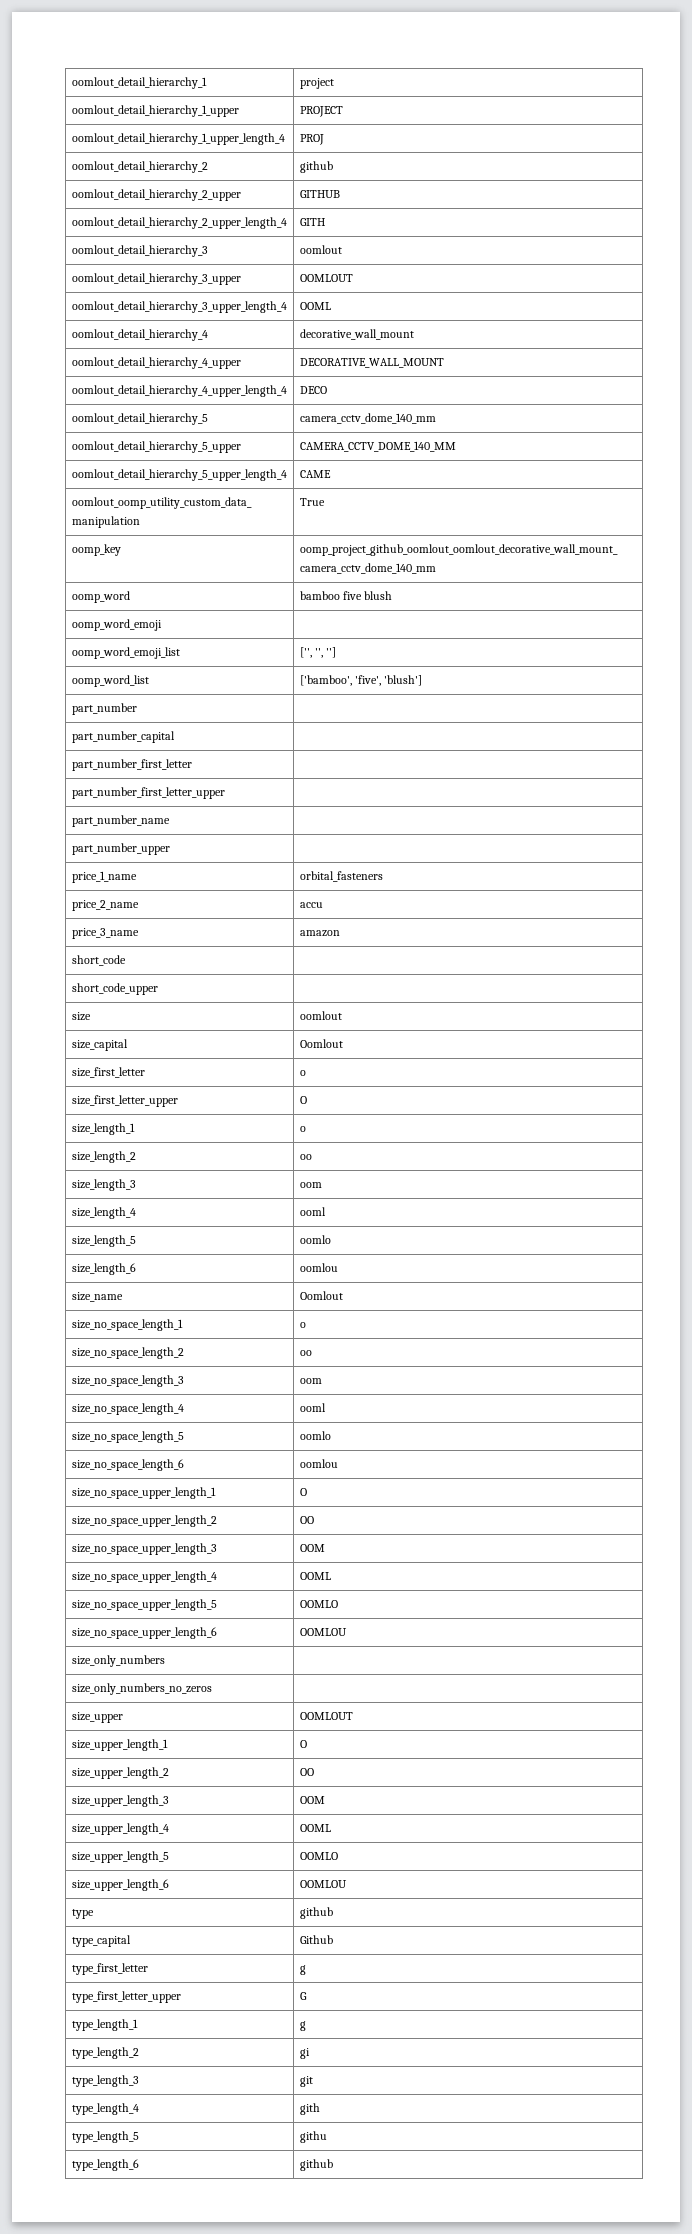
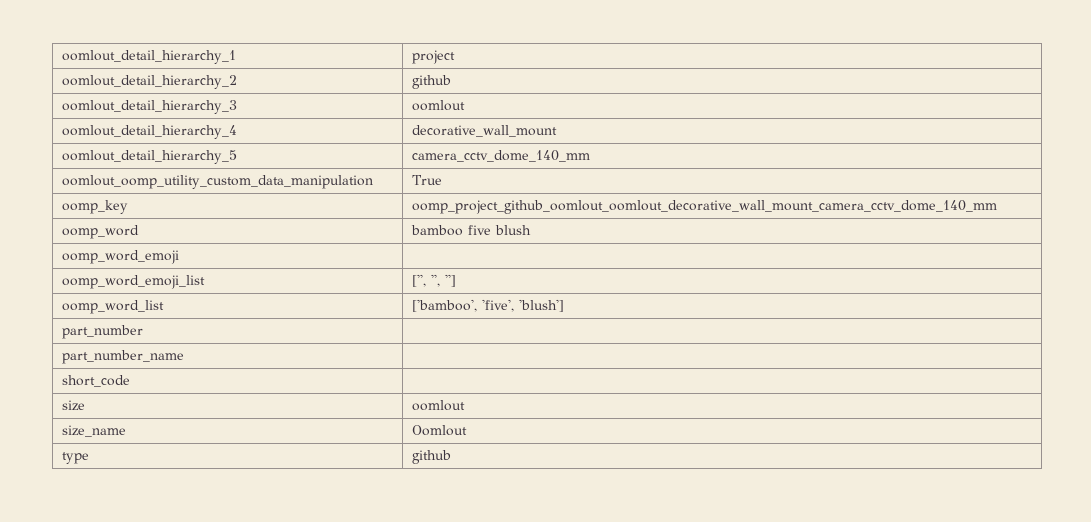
- oomlout_detail_hierarchy_1_upper | PROJECT
- oomlout_detail_hierarchy_1_upper_length_4 | PROJ
  oomlout_detail_hierarchy_2 | github
- oomlout_detail_hierarchy_2_upper | GITHUB
- oomlout_detail_hierarchy_2_upper_length_4 | GITH
  oomlout_detail_hierarchy_3 | oomlout
- oomlout_detail_hierarchy_3_upper | OOMLOUT
- oomlout_detail_hierarchy_3_upper_length_4 | OOML
  oomlout_detail_hierarchy_4 | decorative_wall_mount
- oomlout_detail_hierarchy_4_upper | DECORATIVE_WALL_MOUNT
- oomlout_detail_hierarchy_4_upper_length_4 | DECO
  oomlout_detail_hierarchy_5 | camera_cctv_dome_140_mm
- oomlout_detail_hierarchy_5_upper | CAMERA_CCTV_DOME_140_MM
- oomlout_detail_hierarchy_5_upper_length_4 | CAME
- part_number_capital |
- part_number_first_letter |
- part_number_first_letter_upper |
  part_number_name |
- part_number_upper |
- price_1_name | orbital_fasteners
- price_2_name | accu
- price_3_name | amazon
- short_code_upper |
- size_capital | Oomlout
- size_first_letter | o
- size_first_letter_upper | O
- size_length_1 | o
- size_length_2 | oo
- size_length_3 | oom
- size_length_4 | ooml
- size_length_5 | oomlo
- size_length_6 | oomlou
  size_name | Oomlout
- size_no_space_length_1 | o
- size_no_space_length_2 | oo
- size_no_space_length_3 | oom
- size_no_space_length_4 | ooml
- size_no_space_length_5 | oomlo
- size_no_space_length_6 | oomlou
- size_no_space_upper_length_1 | O
- size_no_space_upper_length_2 | OO
- size_no_space_upper_length_3 | OOM
- size_no_space_upper_length_4 | OOML
- size_no_space_upper_length_5 | OOMLO
- size_no_space_upper_length_6 | OOMLOU
- size_only_numbers |
- size_only_numbers_no_zeros |
- size_upper | OOMLOUT
- size_upper_length_1 | O
- size_upper_length_2 | OO
- size_upper_length_3 | OOM
- size_upper_length_4 | OOML
- size_upper_length_5 | OOMLO
- size_upper_length_6 | OOMLOU
  type | github
- type_capital | Github
- type_first_letter | g
- type_first_letter_upper | G
- type_length_1 | g
- type_length_2 | gi
- type_length_3 | git
- type_length_4 | gith
- type_length_5 | githu
- type_length_6 | github

